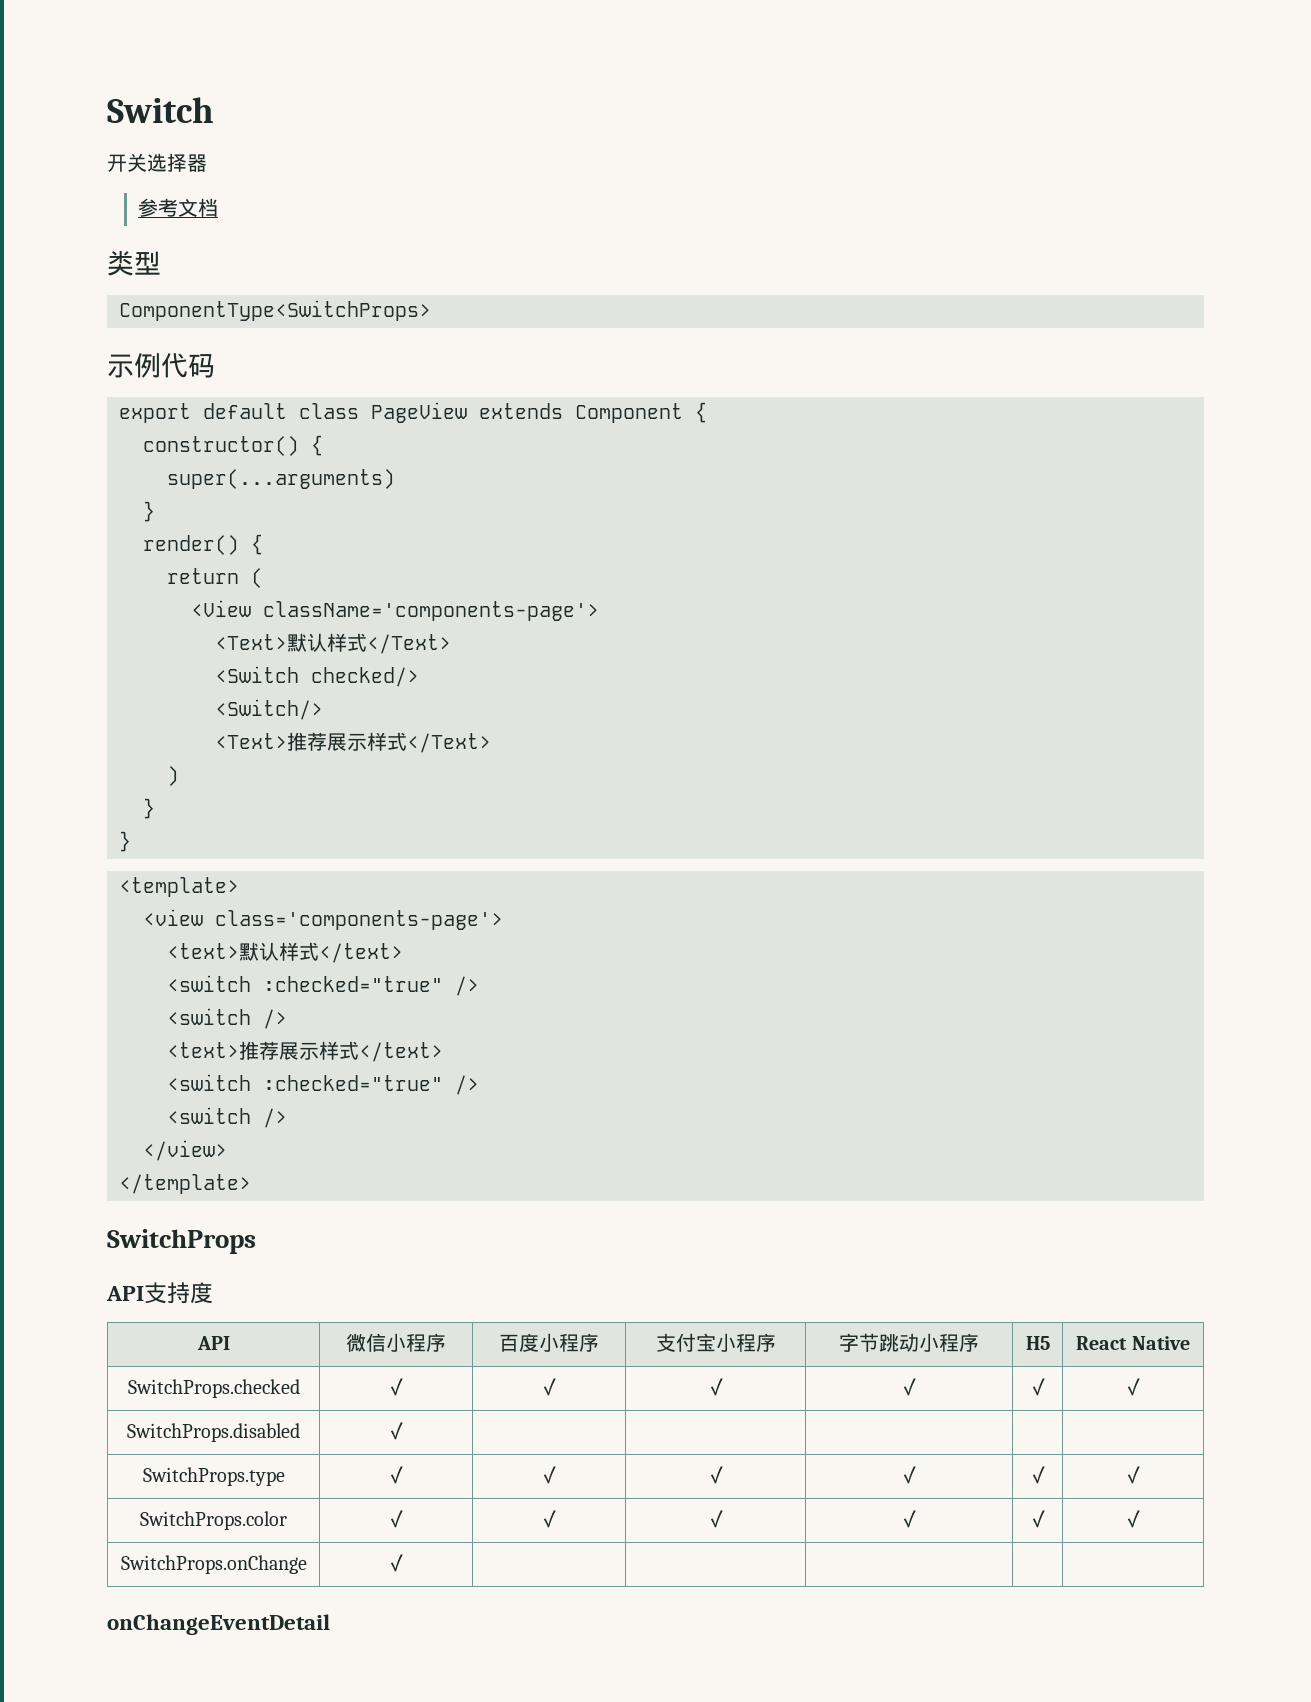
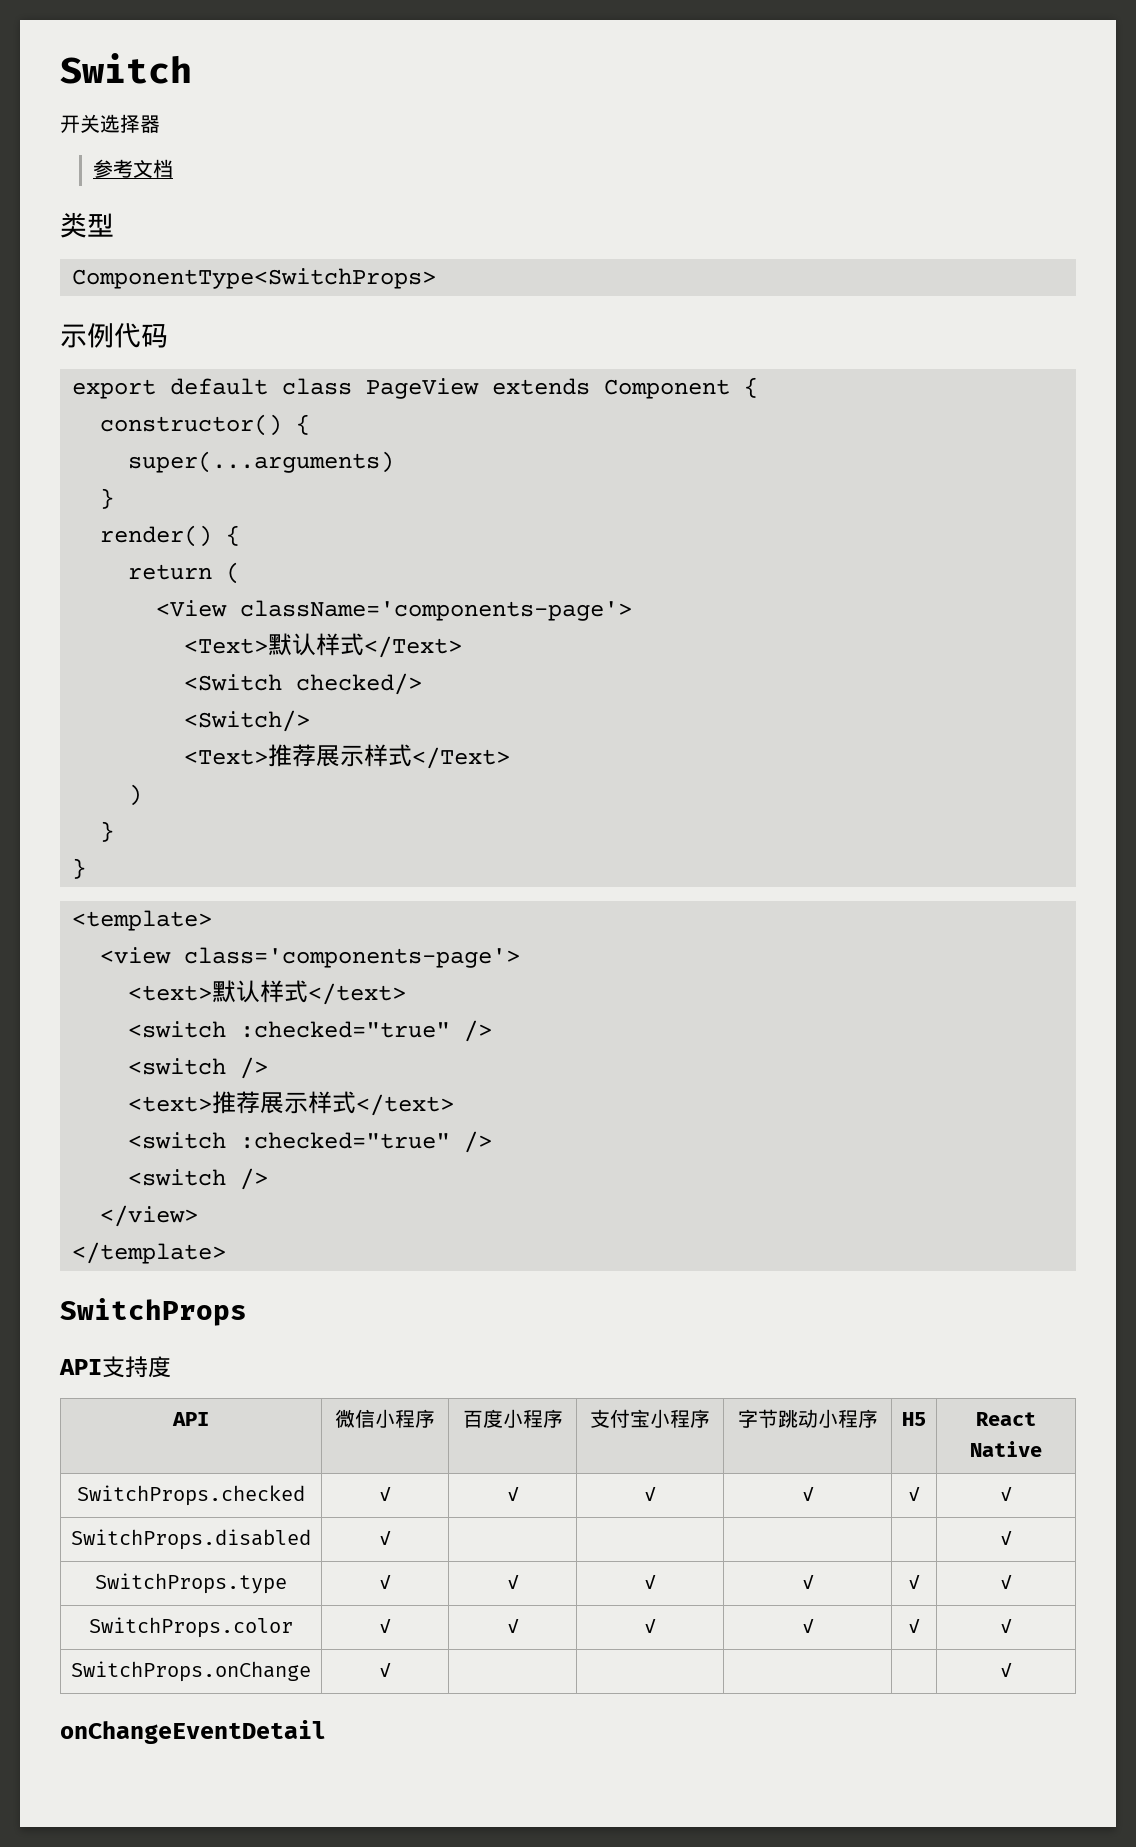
- SwitchProps.disabled | ✓ | | | | |
+ SwitchProps.disabled | ✓ | | | | | ✓
- SwitchProps.onChange | ✓ | | | | |
+ SwitchProps.onChange | ✓ | | | | | ✓

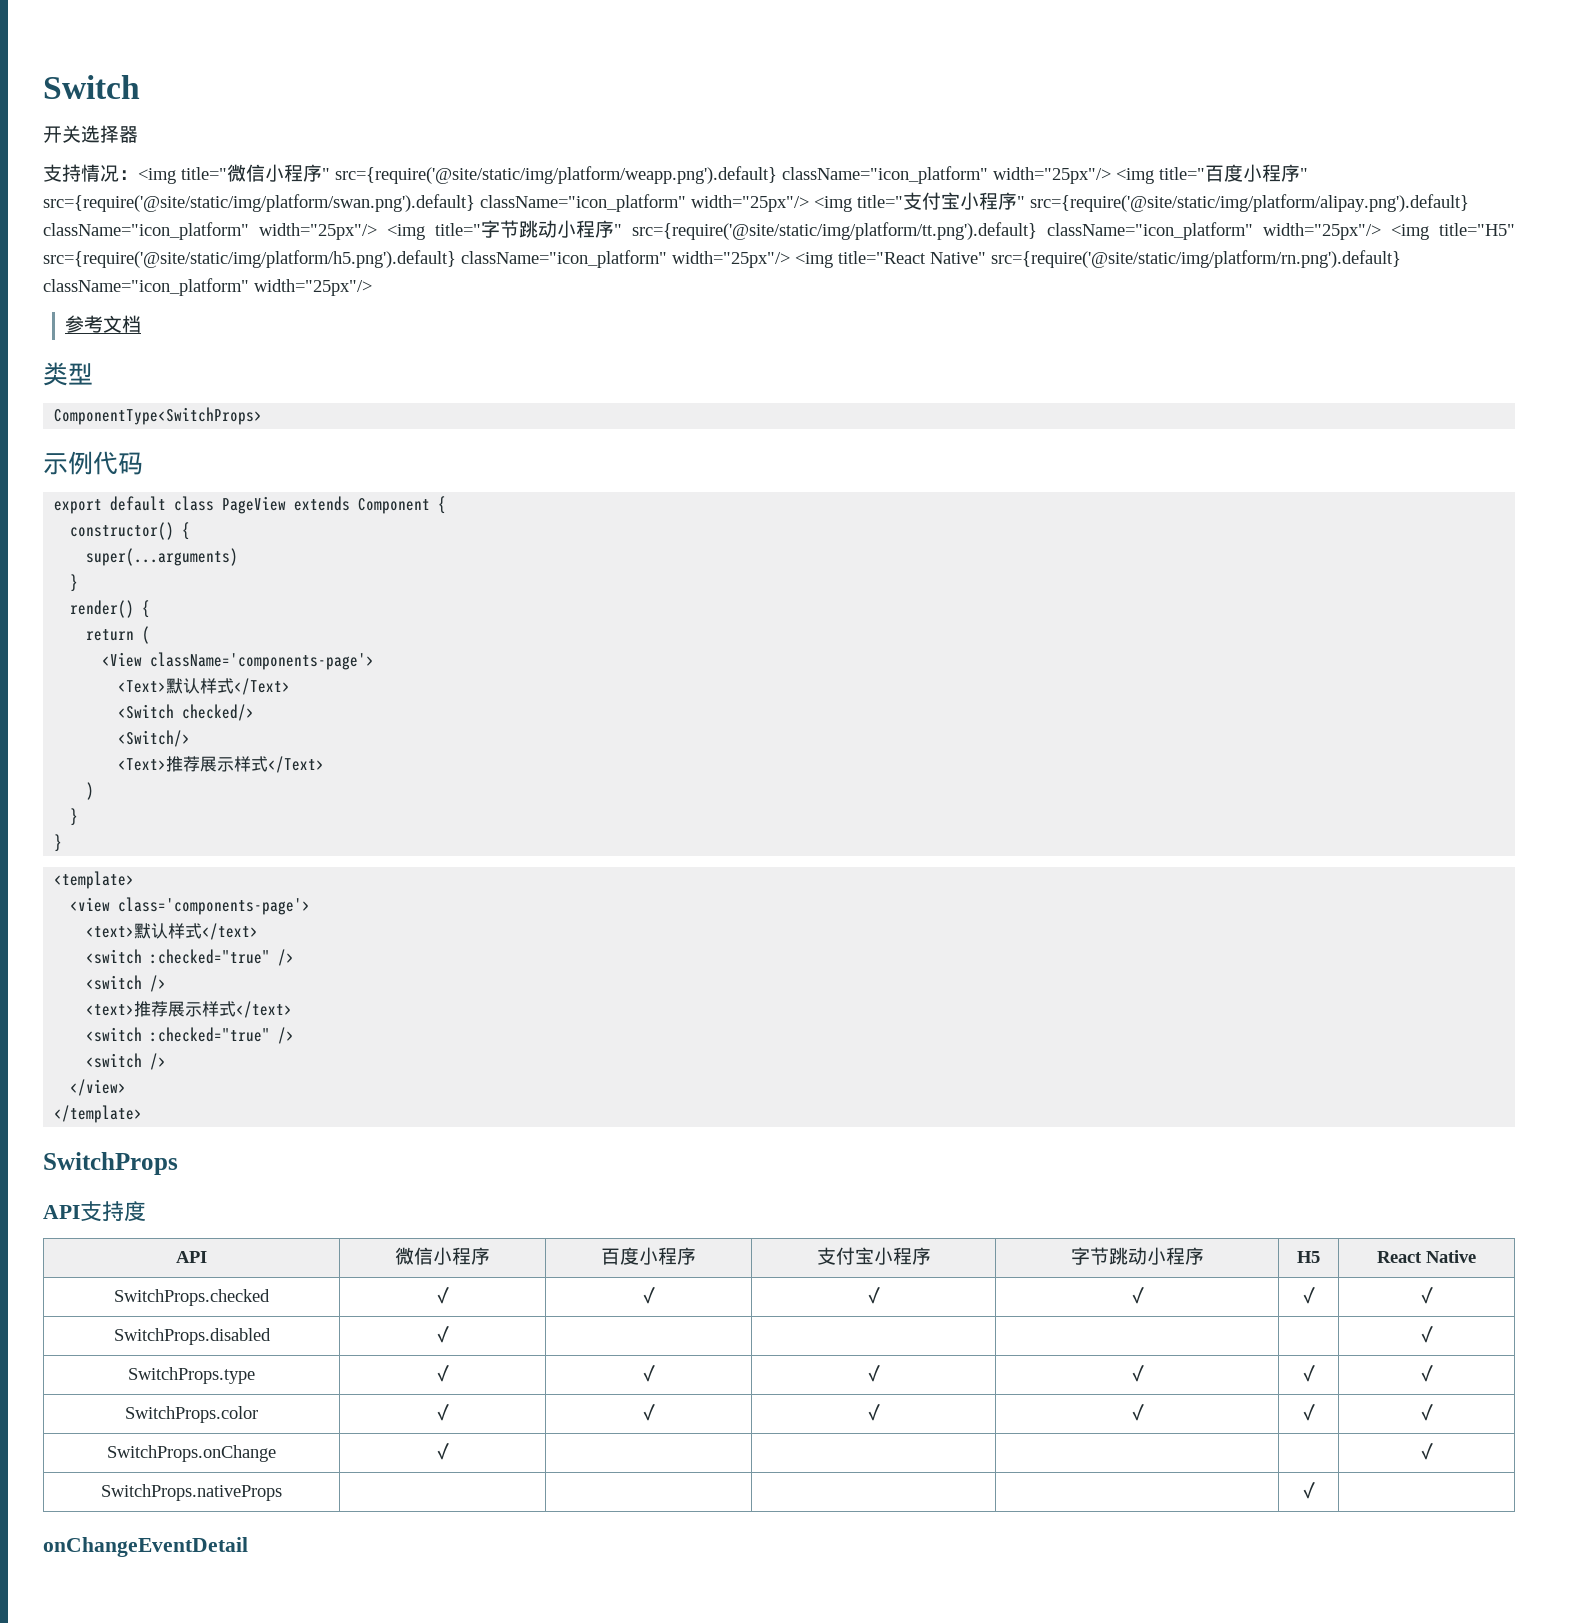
+ 支持情况：<img title="微信小程序" src={require('@site/static/img/platform/weapp.png').default} className="icon_platform" width="25px"/> <img title="百度小程序" src={require('@site/static/img/platform/swan.png').default} className="icon_platform" width="25px"/> <img title="支付宝小程序" src={require('@site/static/img/platform/alipay.png').default} className="icon_platform" width="25px"/> <img title="字节跳动小程序" src={require('@site/static/img/platform/tt.png').default} className="icon_platform" width="25px"/> <img title="H5" src={require('@site/static/img/platform/h5.png').default} className="icon_platform" width="25px"/> <img title="React Native" src={require('@site/static/img/platform/rn.png').default} className="icon_platform" width="25px"/>
+ SwitchProps.nativeProps | | | | | ✓ |

